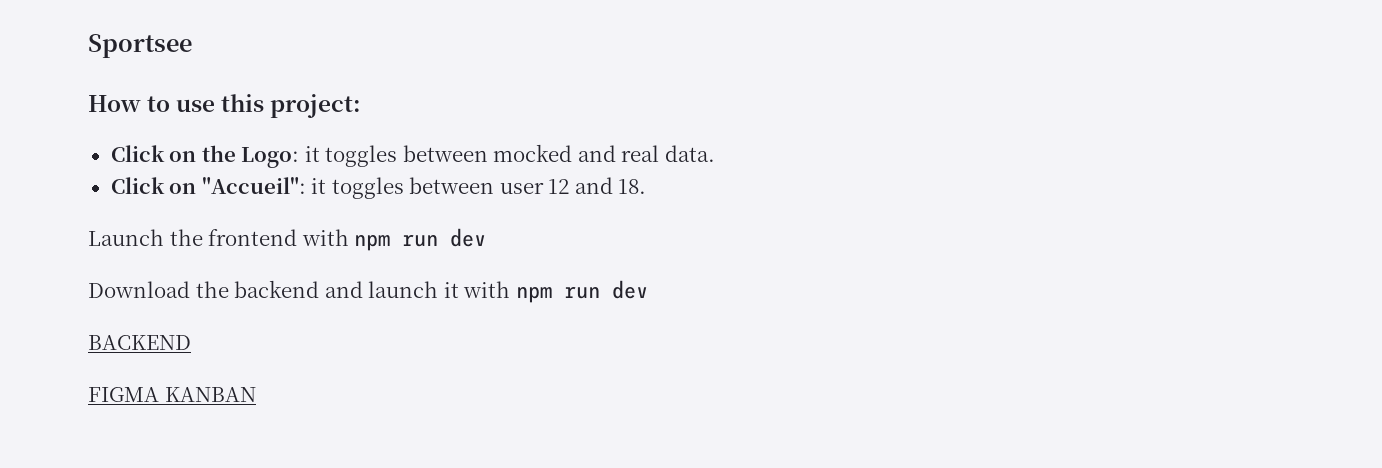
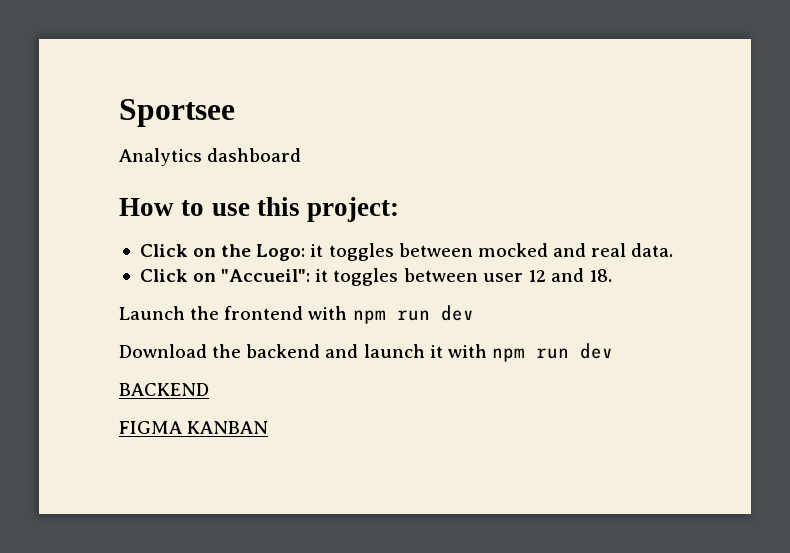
+ Analytics dashboard

